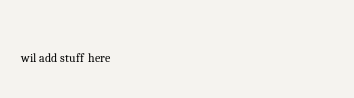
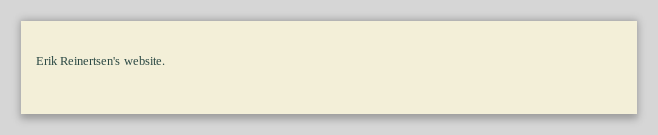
- wil add stuff here
+ Erik Reinertsen's website.

